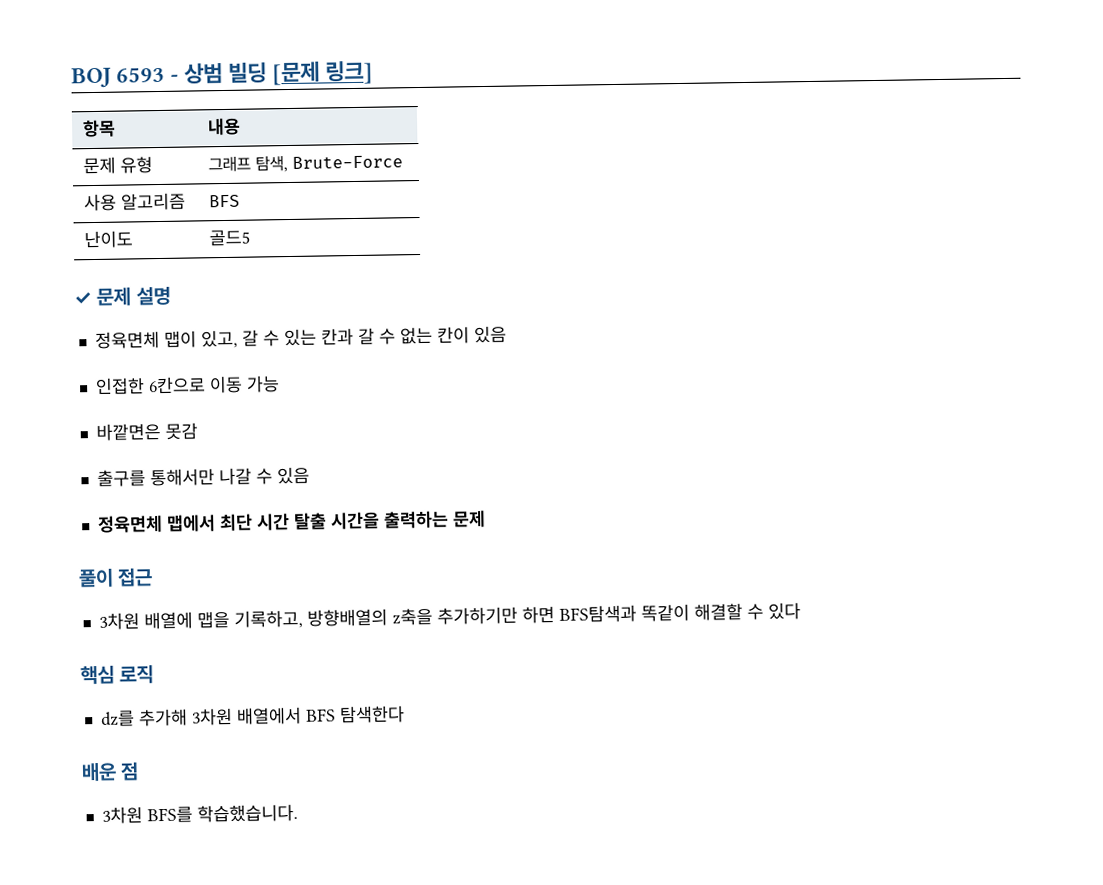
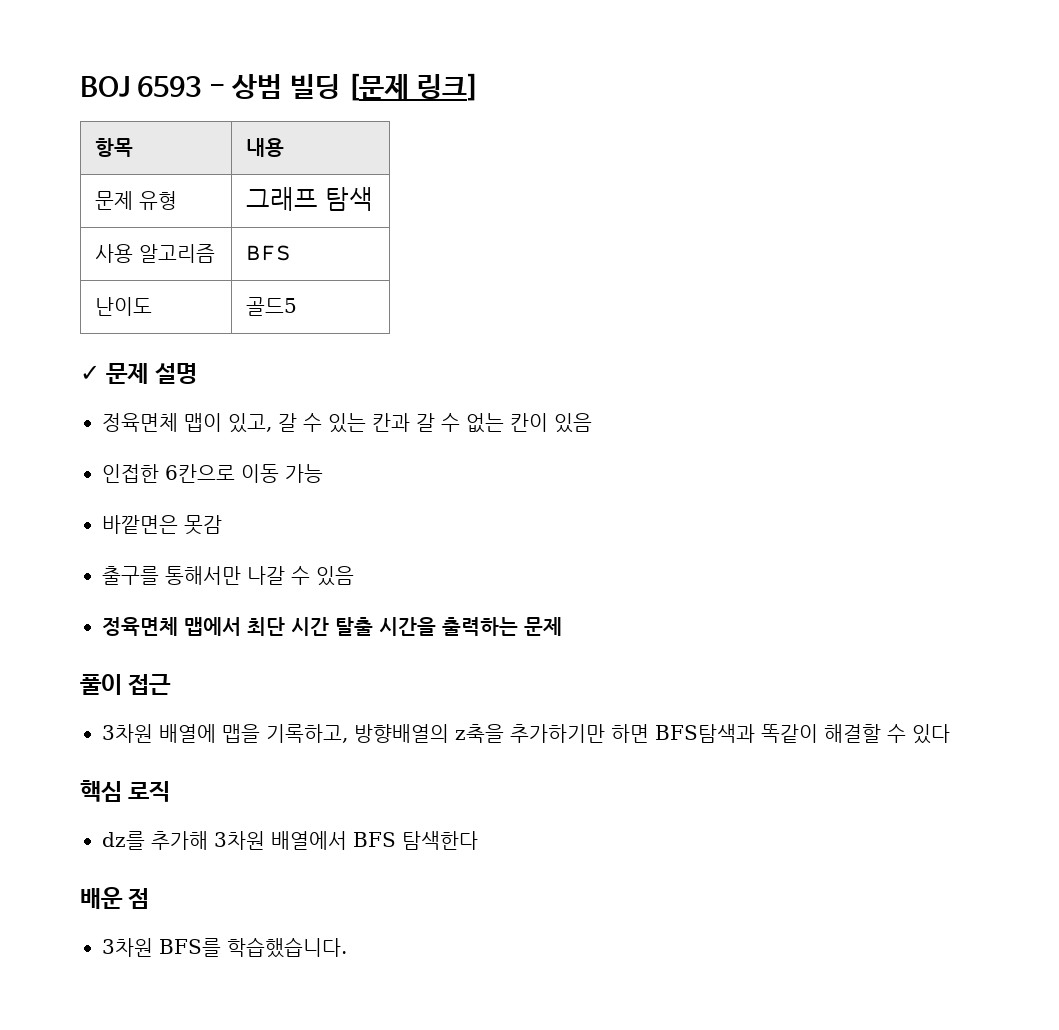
- 문제 유형 | 그래프 탐색, Brute-Force
+ 문제 유형 | 그래프 탐색

